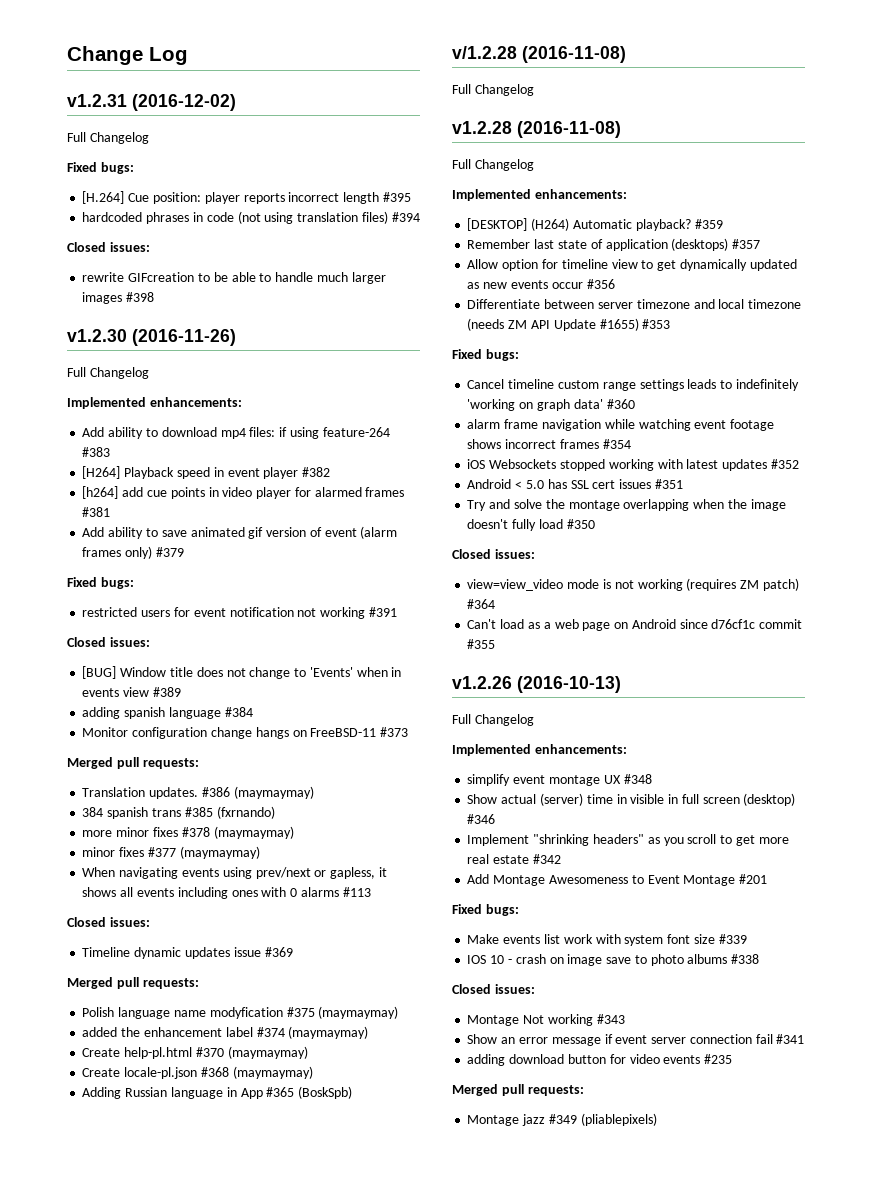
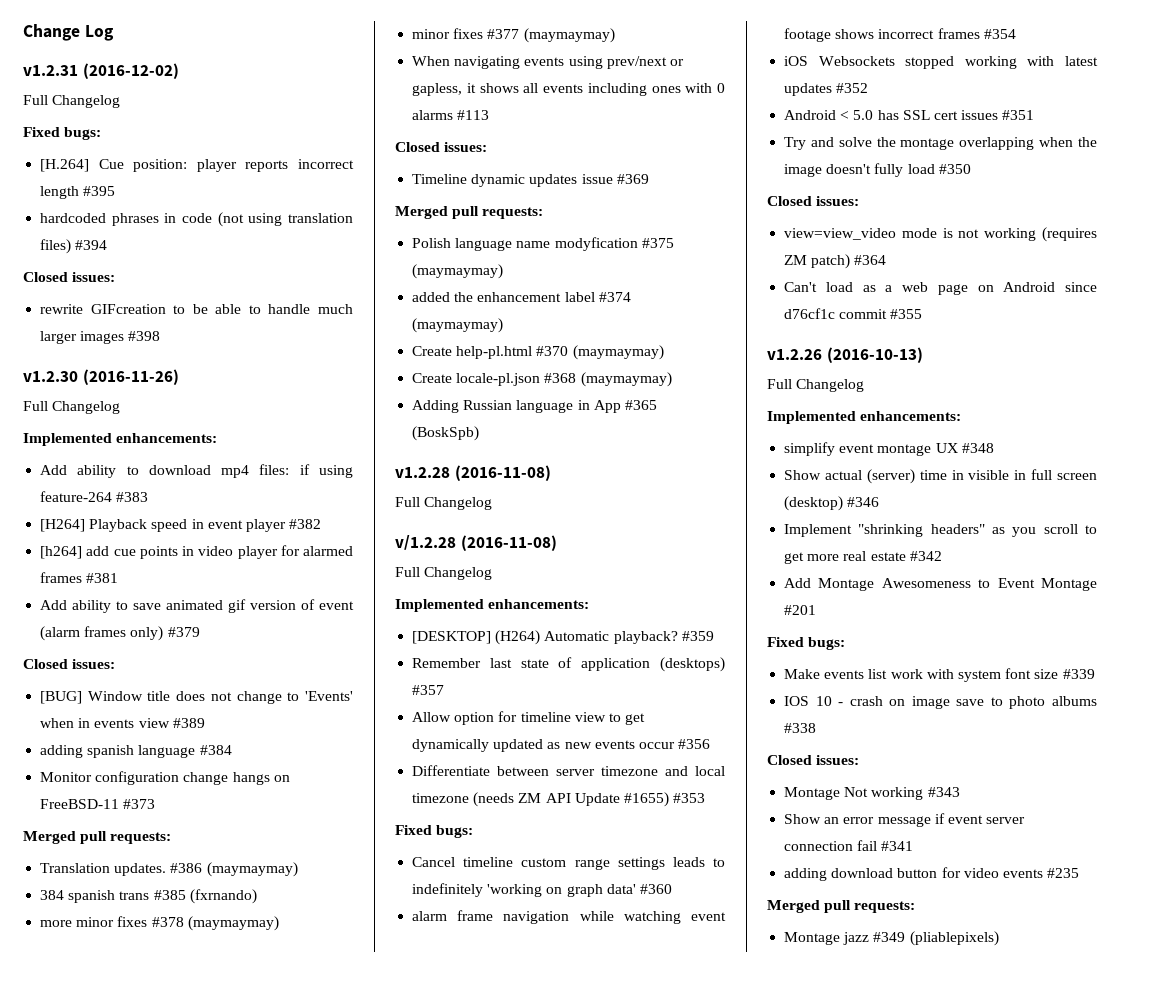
  Add ability to save animated gif version of event (alarm frames only) #379
- Fixed bugs:
- restricted users for event notification not working #391
+ v1.2.28 (2016-11-08)
+ Full Changelog
  v/1.2.28 (2016-11-08)
- Full Changelog
- v1.2.28 (2016-11-08)

